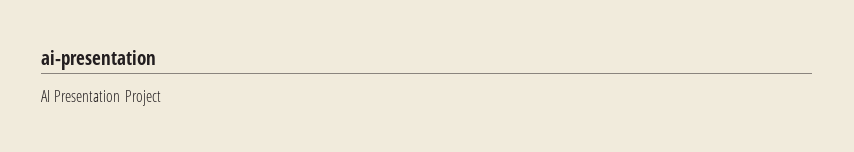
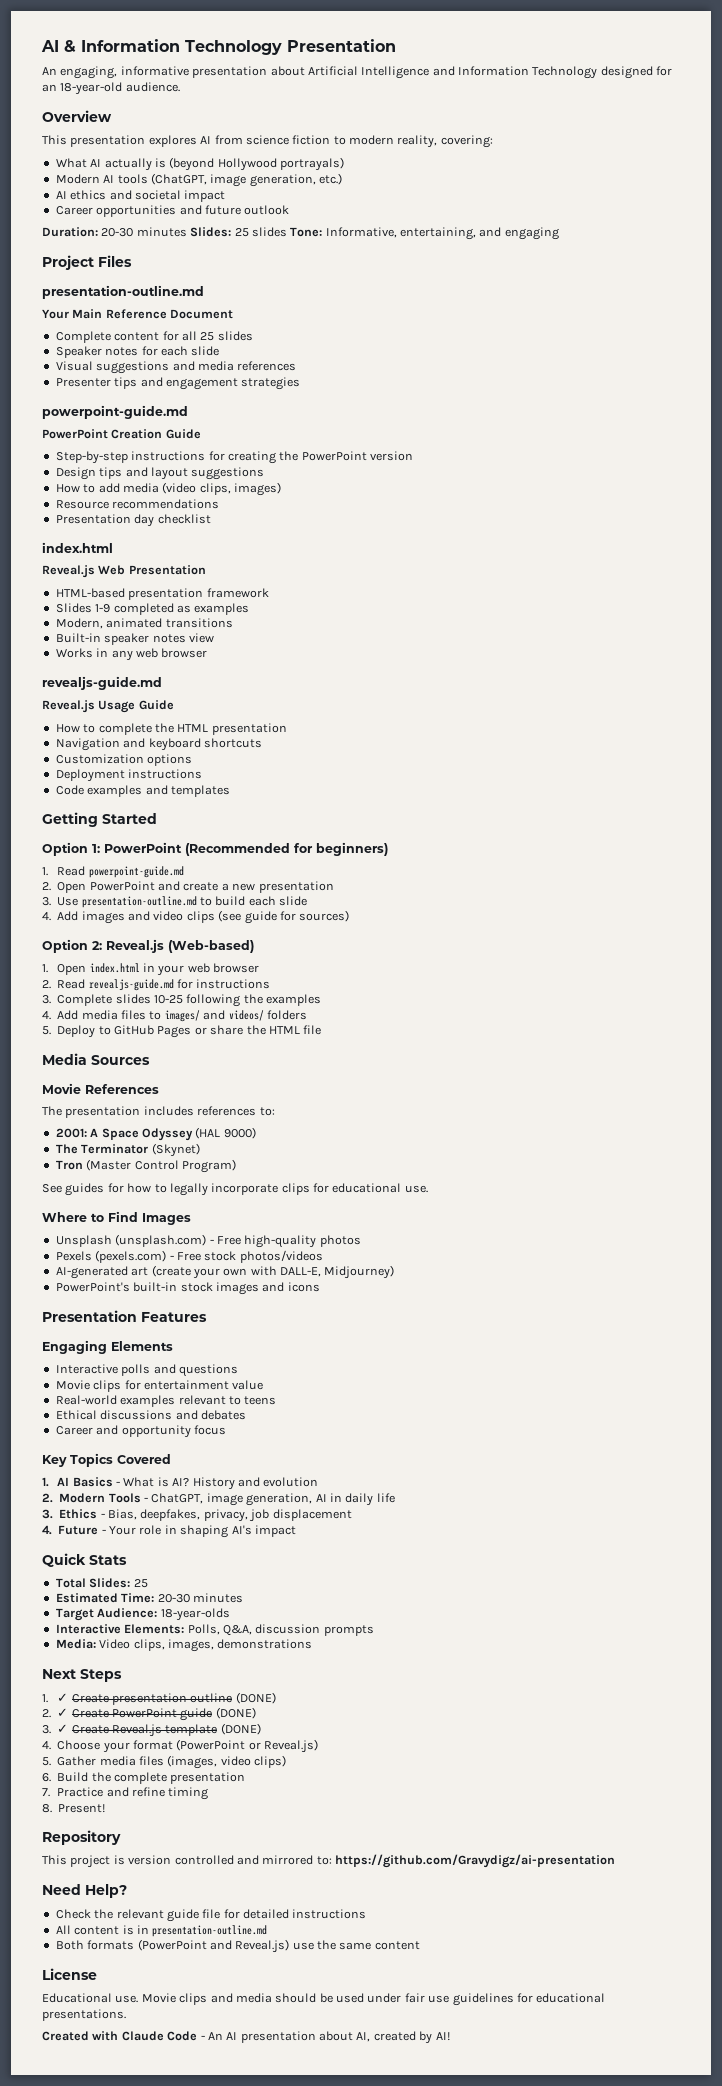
- ai-presentation
- AI Presentation Project
+ AI & Information Technology Presentation
+ An engaging, informative presentation about Artificial Intelligence and Information Technology designed for an 18-year-old audience.
+ Overview
+ This presentation explores AI from science fiction to modern reality, covering:
+ What AI actually is (beyond Hollywood portrayals)
+ Modern AI tools (ChatGPT, image generation, etc.)
+ AI ethics and societal impact
+ Career opportunities and future outlook
+ Duration: 20-30 minutes Slides: 25 slides Tone: Informative, entertaining, and engaging
+ Project Files
+ presentation-outline.md
+ Your Main Reference Document
+ Complete content for all 25 slides
+ Speaker notes for each slide
+ Visual suggestions and media references
+ Presenter tips and engagement strategies
+ powerpoint-guide.md
+ PowerPoint Creation Guide
+ Step-by-step instructions for creating the PowerPoint version
+ Design tips and layout suggestions
+ How to add media (video clips, images)
+ Resource recommendations
+ Presentation day checklist
+ index.html
+ Reveal.js Web Presentation
+ HTML-based presentation framework
+ Slides 1-9 completed as examples
+ Modern, animated transitions
+ Built-in speaker notes view
+ Works in any web browser
+ revealjs-guide.md
+ Reveal.js Usage Guide
+ How to complete the HTML presentation
+ Navigation and keyboard shortcuts
+ Customization options
+ Deployment instructions
+ Code examples and templates
+ Getting Started
+ Option 1: PowerPoint (Recommended for beginners)
+ 1. Read powerpoint-guide.md
+ 2. Open PowerPoint and create a new presentation
+ 3. Use presentation-outline.md to build each slide
+ 4. Add images and video clips (see guide for sources)
+ Option 2: Reveal.js (Web-based)
+ 1. Open index.html in your web browser
+ 2. Read revealjs-guide.md for instructions
+ 3. Complete slides 10-25 following the examples
+ 4. Add media files to images/ and videos/ folders
+ 5. Deploy to GitHub Pages or share the HTML file
+ Media Sources
+ Movie References
+ The presentation includes references to:
+ 2001: A Space Odyssey (HAL 9000)
+ The Terminator (Skynet)
+ Tron (Master Control Program)
+ See guides for how to legally incorporate clips for educational use.
+ Where to Find Images
+ Unsplash (unsplash.com) - Free high-quality photos
+ Pexels (pexels.com) - Free stock photos/videos
+ AI-generated art (create your own with DALL-E, Midjourney)
+ PowerPoint's built-in stock images and icons
+ Presentation Features
+ Engaging Elements
+ Interactive polls and questions
+ Movie clips for entertainment value
+ Real-world examples relevant to teens
+ Ethical discussions and debates
+ Career and opportunity focus
+ Key Topics Covered
+ 1. AI Basics - What is AI? History and evolution
+ 2. Modern Tools - ChatGPT, image generation, AI in daily life
+ 3. Ethics - Bias, deepfakes, privacy, job displacement
+ 4. Future - Your role in shaping AI's impact
+ Quick Stats
+ Total Slides: 25
+ Estimated Time: 20-30 minutes
+ Target Audience: 18-year-olds
+ Interactive Elements: Polls, Q&A, discussion prompts
+ Media: Video clips, images, demonstrations
+ Next Steps
+ 1. ✓ Create presentation outline (DONE)
+ 2. ✓ Create PowerPoint guide (DONE)
+ 3. ✓ Create Reveal.js template (DONE)
+ 4. Choose your format (PowerPoint or Reveal.js)
+ 5. Gather media files (images, video clips)
+ 6. Build the complete presentation
+ 7. Practice and refine timing
+ 8. Present!
+ Repository
+ This project is version controlled and mirrored to: https://github.com/Gravydigz/ai-presentation
+ Need Help?
+ Check the relevant guide file for detailed instructions
+ All content is in presentation-outline.md
+ Both formats (PowerPoint and Reveal.js) use the same content
+ License
+ Educational use. Movie clips and media should be used under fair use guidelines for educational presentations.
+ Created with Claude Code - An AI presentation about AI, created by AI!

